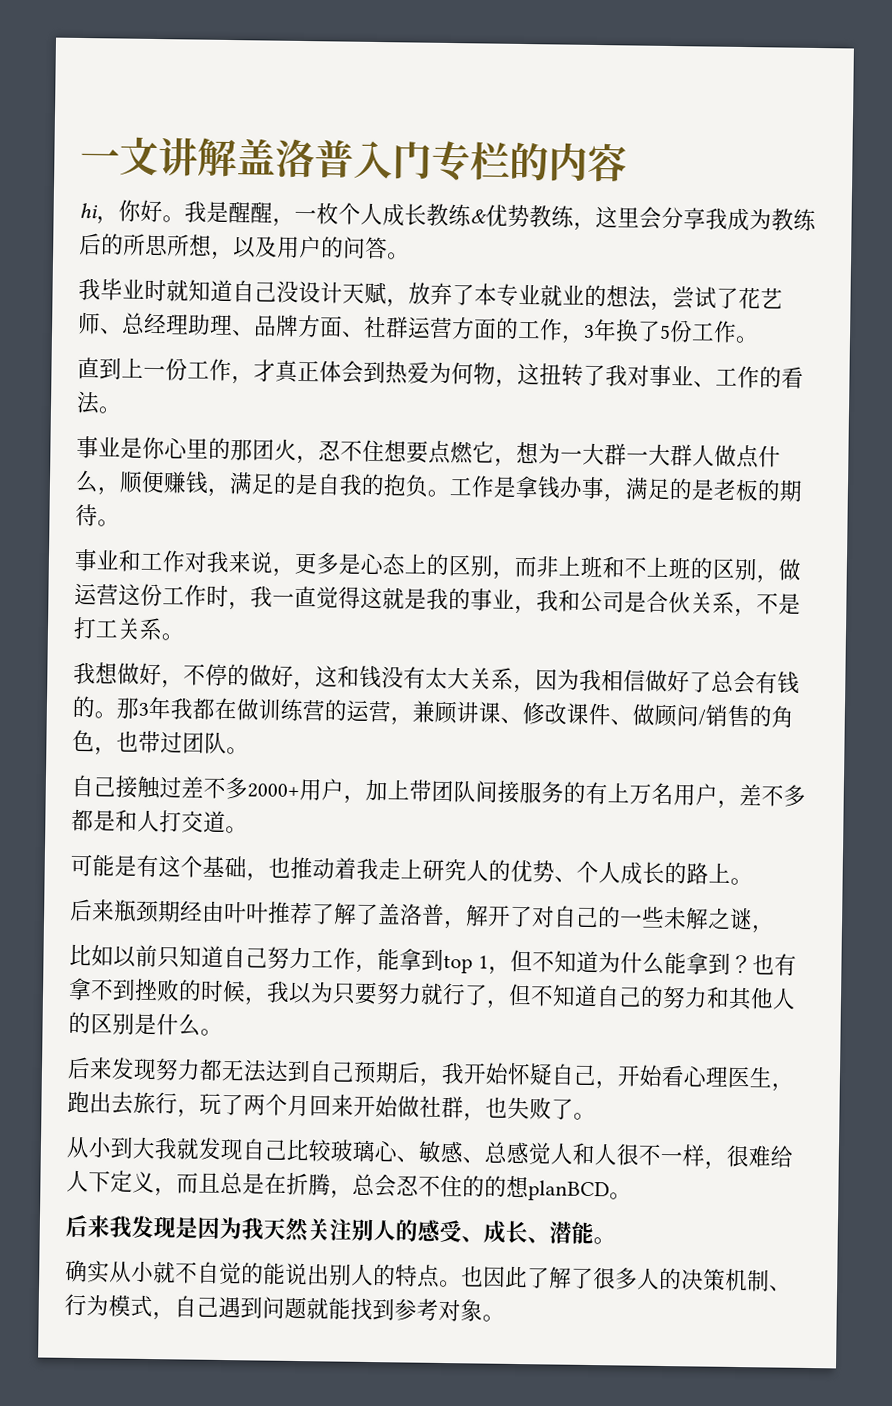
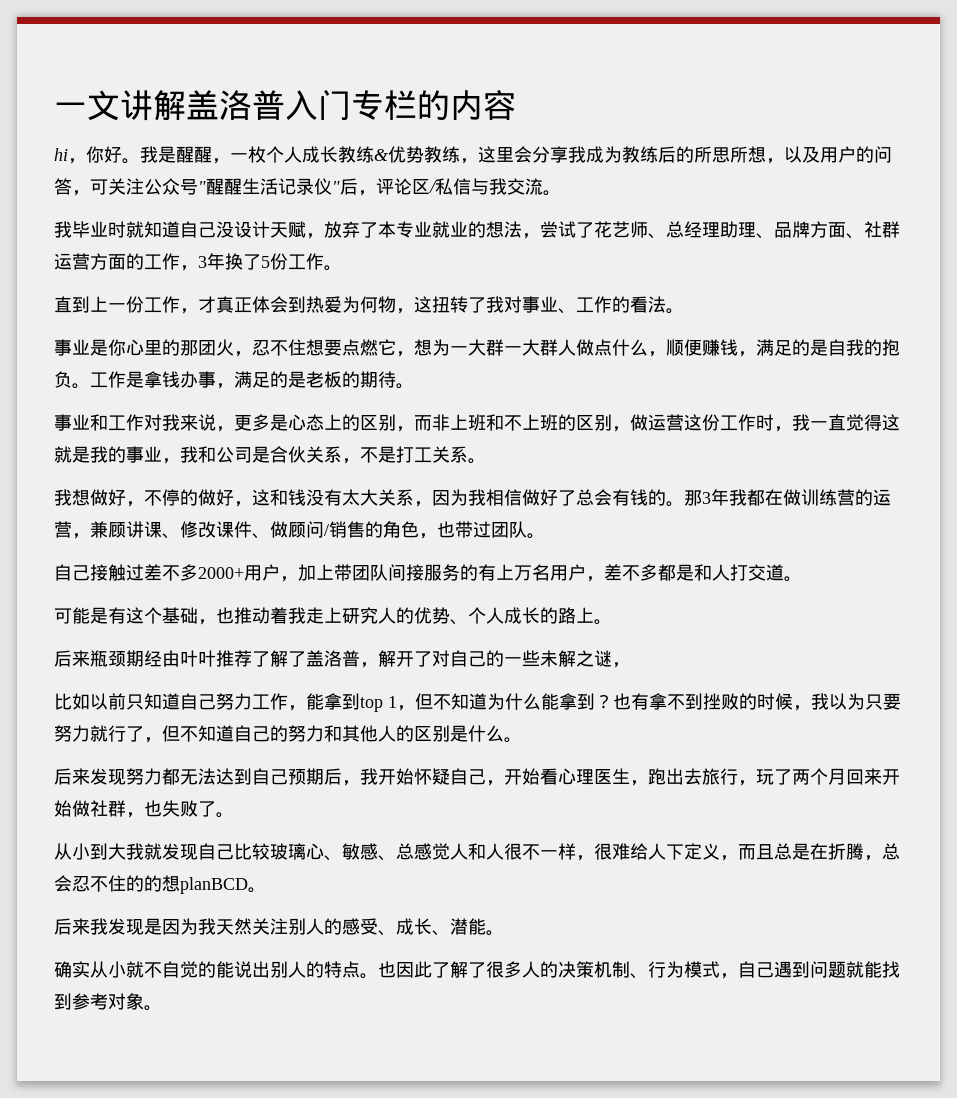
- 我是醒醒，一枚个人成长教练&优势教练，这里会分享我成为教练后的所思所想，以及用户的问答。
+ 我是醒醒，一枚个人成长教练&优势教练，这里会分享我成为教练后的所思所想，以及用户的问答，可关注公众号"醒醒生活记录仪"后，评论区/私信与我交流。

